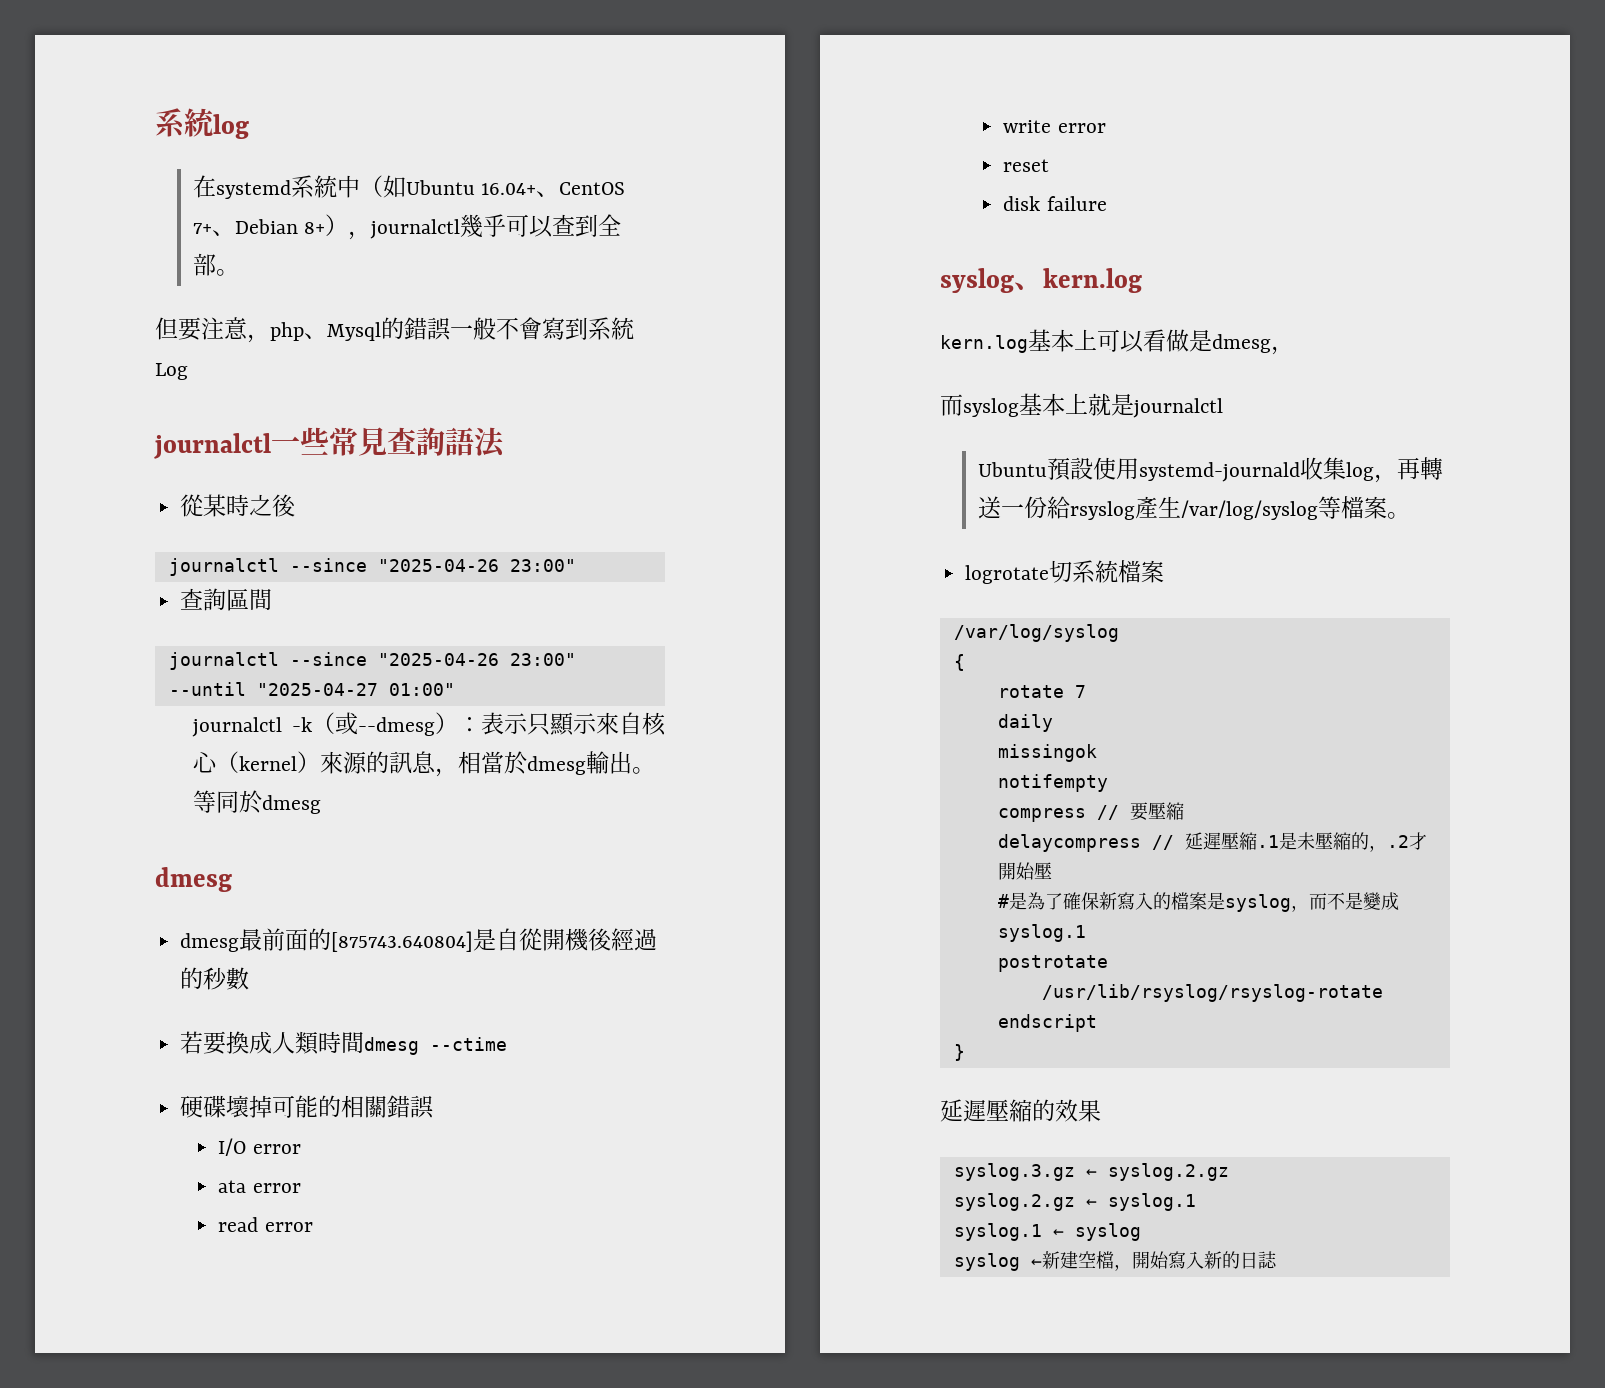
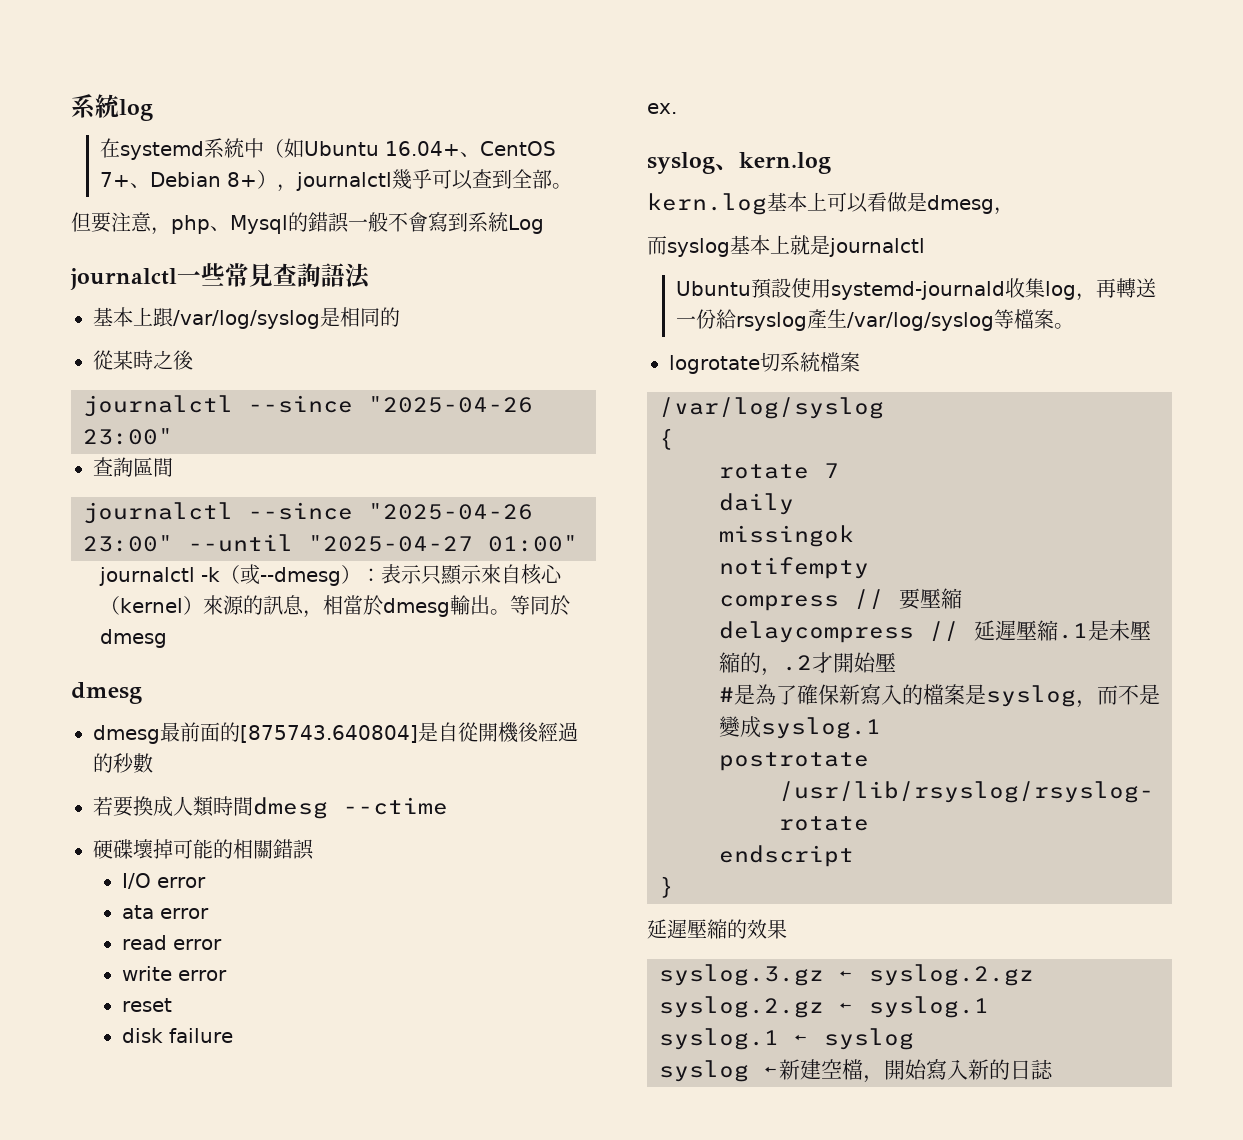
+ 基本上跟/var/log/syslog是相同的
+ ex.

